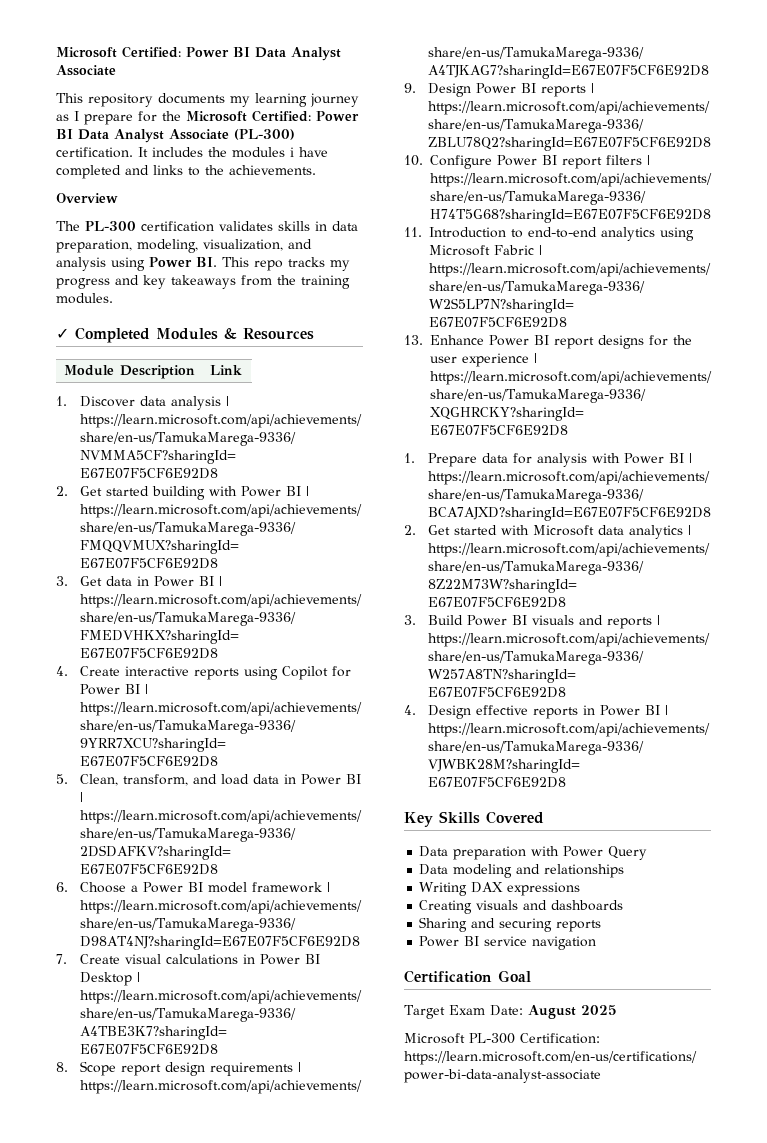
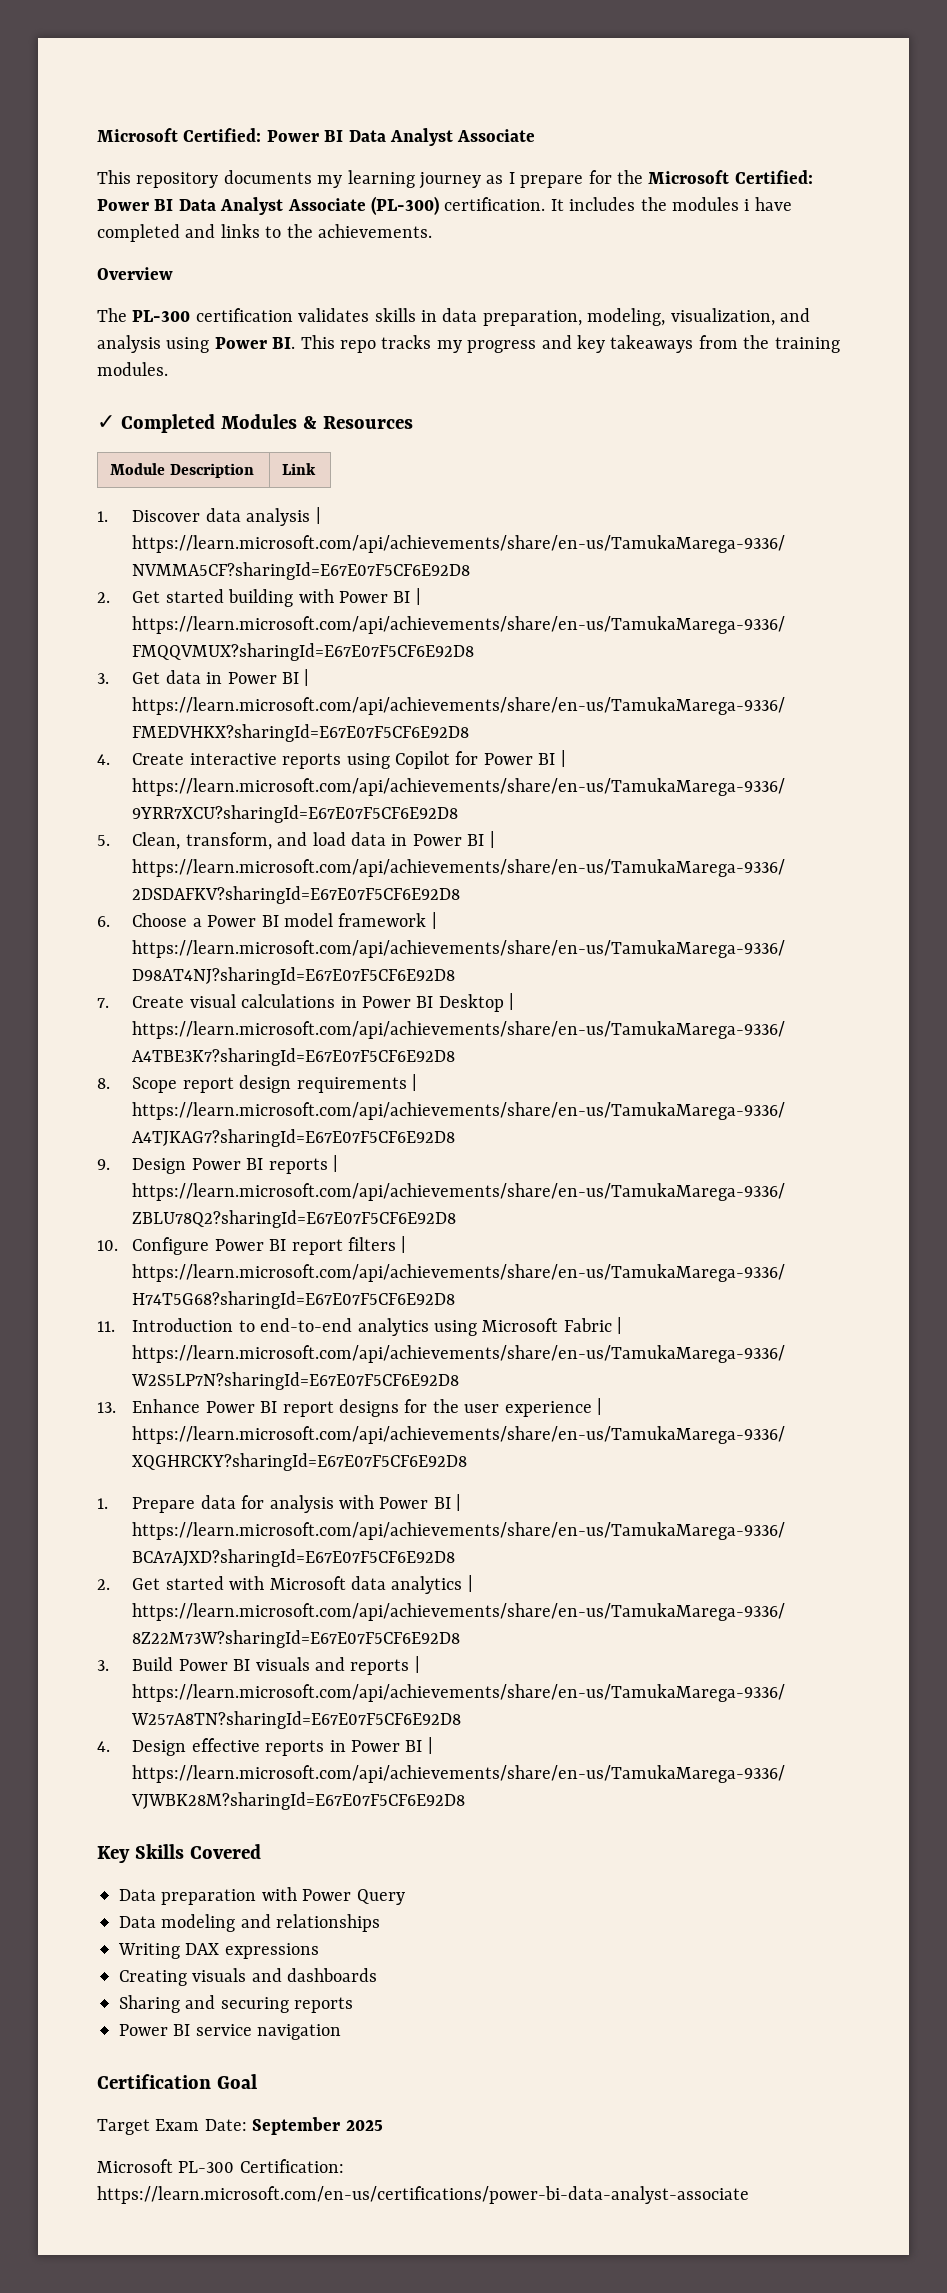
- Target Exam Date: August 2025
+ Target Exam Date: September 2025

